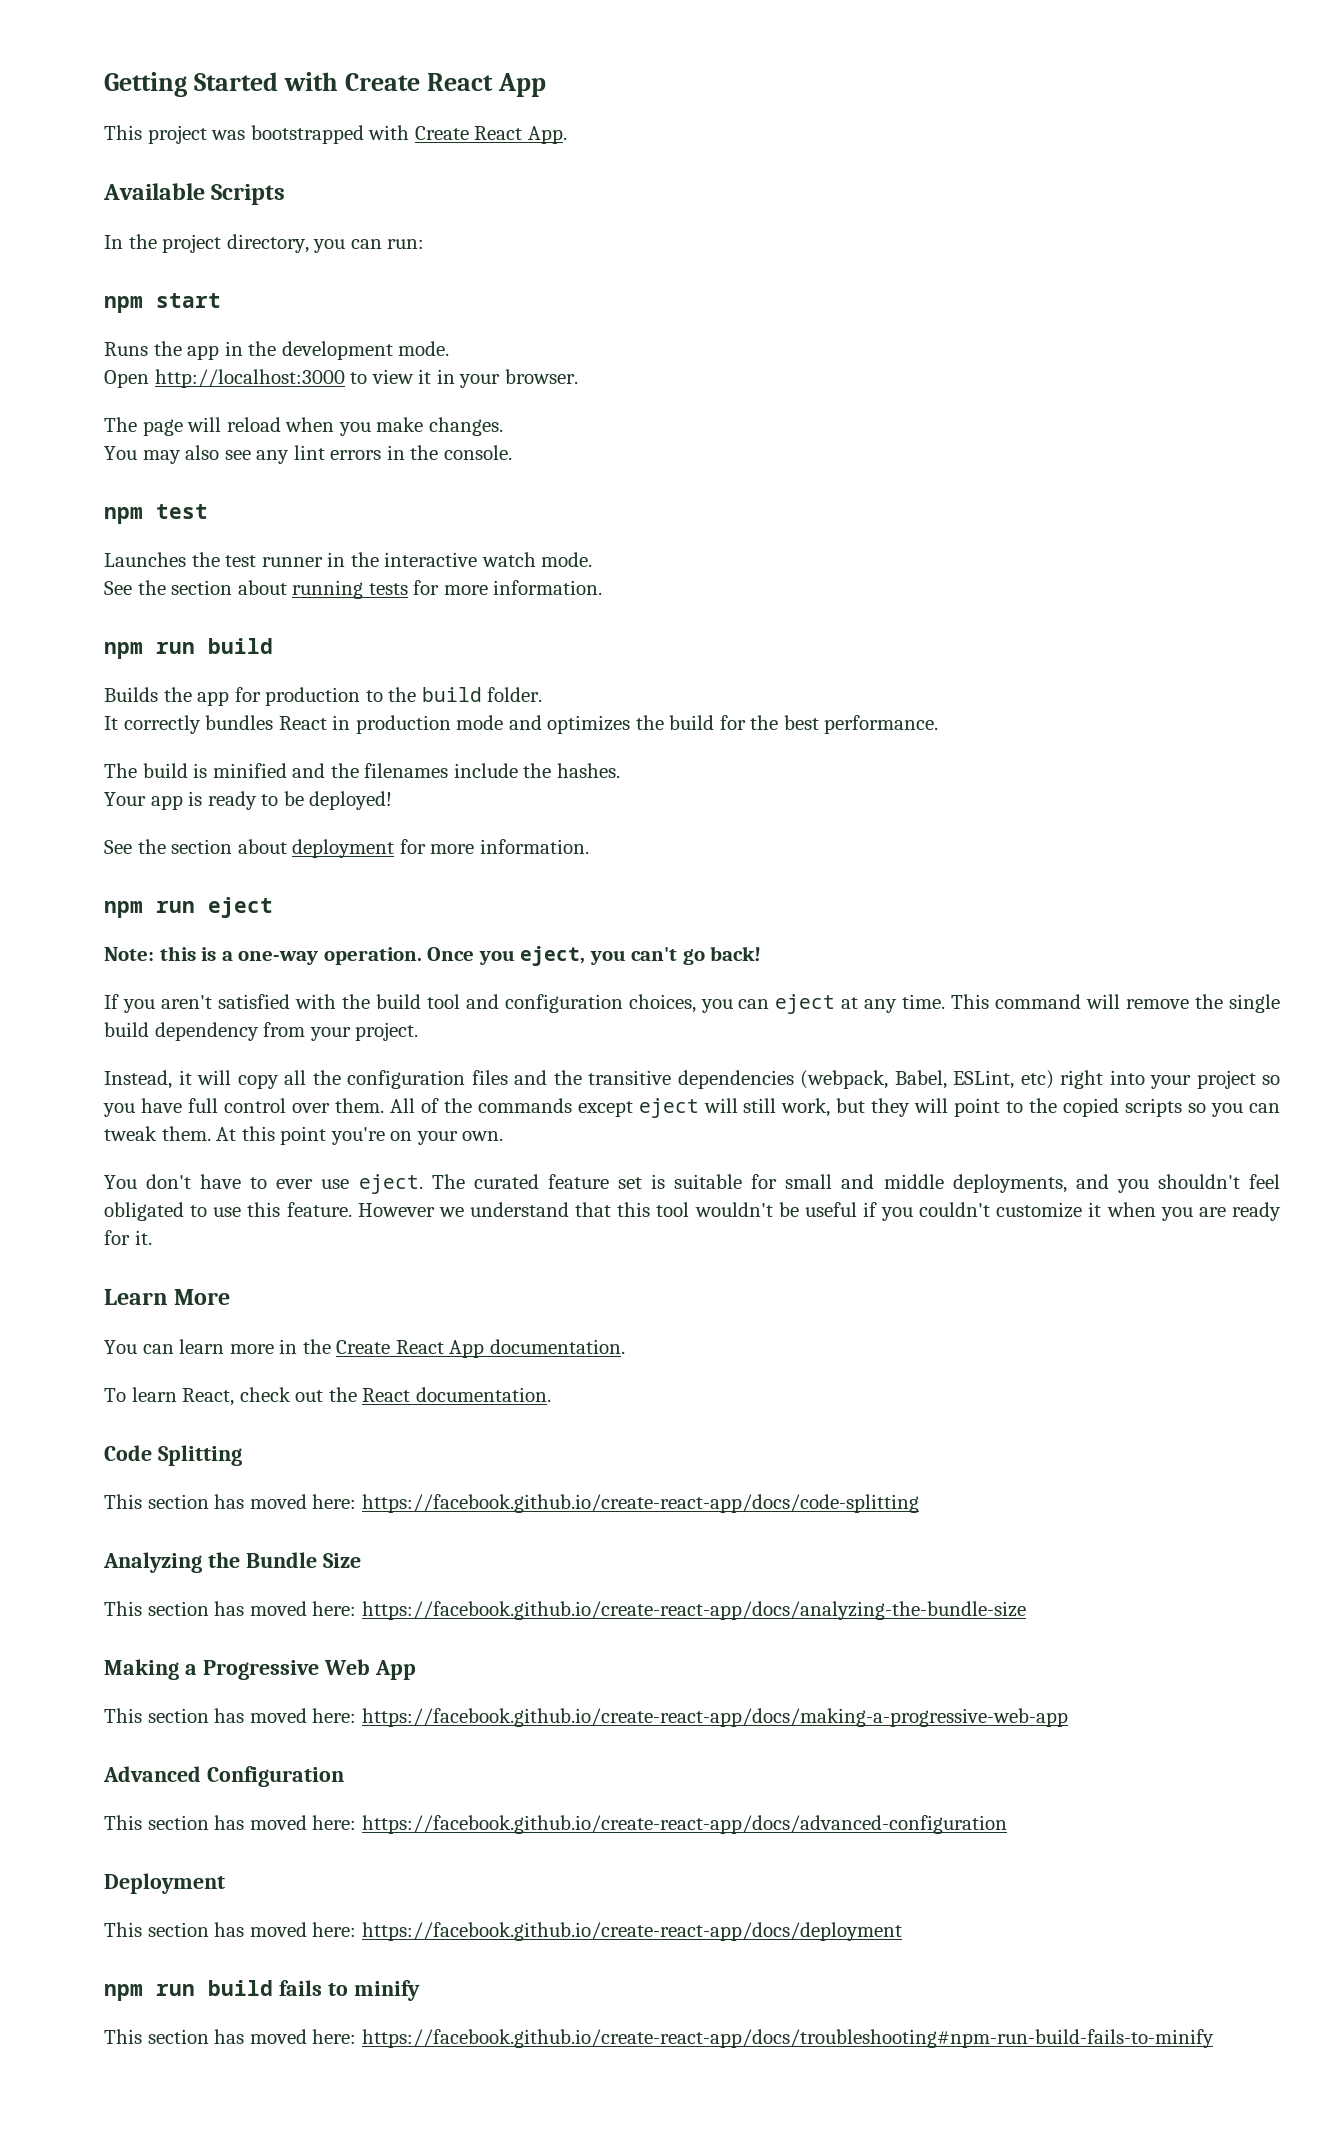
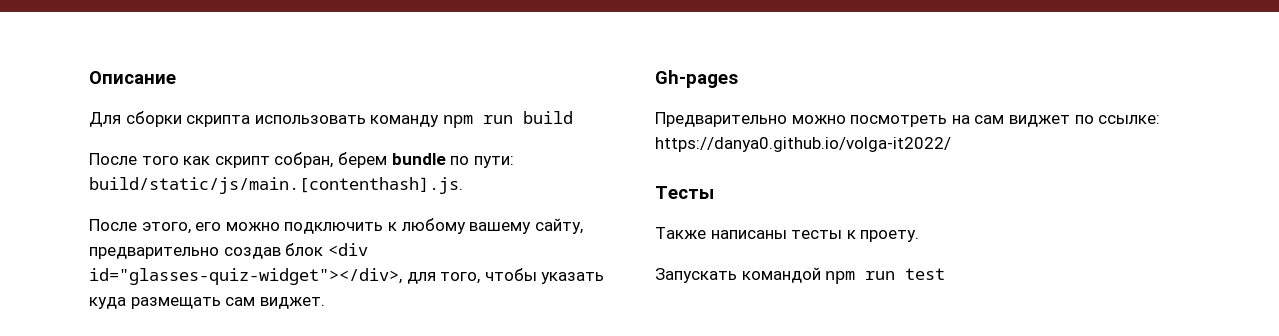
- Getting Started with Create React App
- This project was bootstrapped with Create React App.
- Available Scripts
- In the project directory, you can run:
- npm start
- Runs the app in the development mode.
- Open http://localhost:3000 to view it in your browser.
- The page will reload when you make changes.
- You may also see any lint errors in the console.
- npm test
- Launches the test runner in the interactive watch mode.
- See the section about running tests for more information.
- npm run build
- Builds the app for production to the build folder.
- It correctly bundles React in production mode and optimizes the build for the best performance.
- The build is minified and the filenames include the hashes.
- Your app is ready to be deployed!
- See the section about deployment for more information.
- npm run eject
- Note: this is a one-way operation. Once you eject, you can't go back!
- If you aren't satisfied with the build tool and configuration choices, you can eject at any time. This command will remove the single build dependency from your project.
- Instead, it will copy all the configuration files and the transitive dependencies (webpack, Babel, ESLint, etc) right into your project so you have full control over them. All of the commands except eject will still work, but they will point to the copied scripts so you can tweak them. At this point you're on your own.
- You don't have to ever use eject. The curated feature set is suitable for small and middle deployments, and you shouldn't feel obligated to use this feature. However we understand that this tool wouldn't be useful if you couldn't customize it when you are ready for it.
- Learn More
- You can learn more in the Create React App documentation.
- To learn React, check out the React documentation.
- Code Splitting
- This section has moved here: https://facebook.github.io/create-react-app/docs/code-splitting
- Analyzing the Bundle Size
- This section has moved here: https://facebook.github.io/create-react-app/docs/analyzing-the-bundle-size
- Making a Progressive Web App
- This section has moved here: https://facebook.github.io/create-react-app/docs/making-a-progressive-web-app
- Advanced Configuration
- This section has moved here: https://facebook.github.io/create-react-app/docs/advanced-configuration
- Deployment
- This section has moved here: https://facebook.github.io/create-react-app/docs/deployment
- npm run build fails to minify
- This section has moved here: https://facebook.github.io/create-react-app/docs/troubleshooting#npm-run-build-fails-to-minify
+ Описание
+ Для сборки скрипта использовать команду npm run build
+ После того как скрипт собран, берем bundle по пути: build/static/js/main.[contenthash].js.
+ После этого, его можно подключить к любому вашему сайту, предварительно создав блок <div id="glasses-quiz-widget"></div>, для того, чтобы указать куда размещать сам виджет.
+ Gh-pages
+ Предварительно можно посмотреть на сам виджет по ссылке: https://danya0.github.io/volga-it2022/
+ Тесты
+ Также написаны тесты к проету.
+ Запускать командой npm run test

